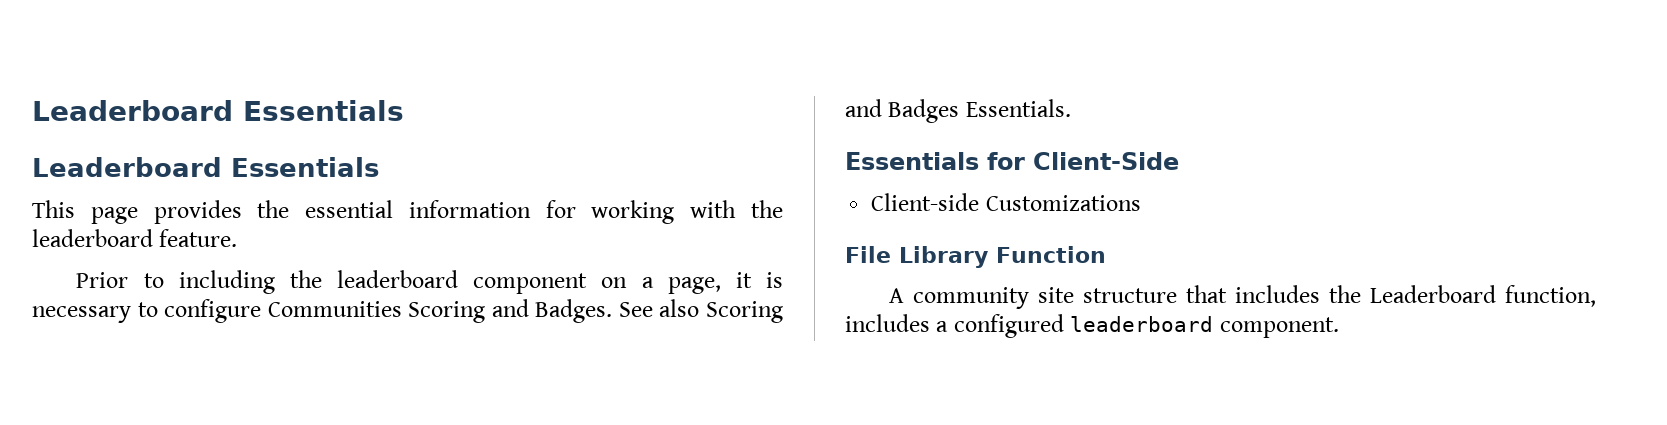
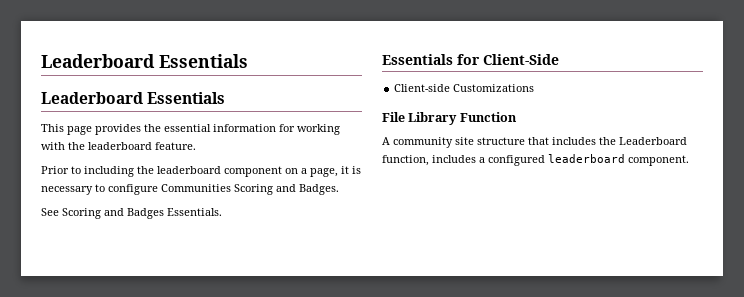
- Prior to including the leaderboard component on a page, it is necessary to configure Communities Scoring and Badges. See also Scoring and Badges Essentials.
+ Prior to including the leaderboard component on a page, it is necessary to configure Communities Scoring and Badges.
+ See Scoring and Badges Essentials.

